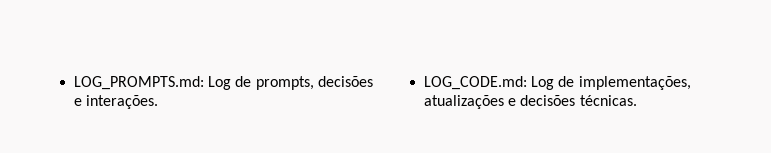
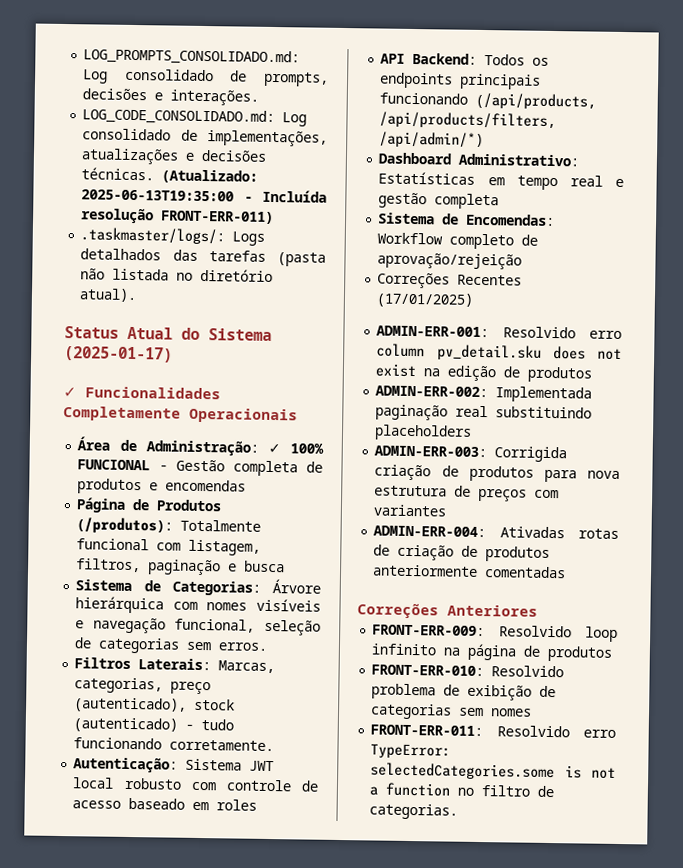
- LOG_PROMPTS.md: Log de prompts, decisões e interações.
+ LOG_PROMPTS_CONSOLIDADO.md: Log consolidado de prompts, decisões e interações.
- LOG_CODE.md: Log de implementações, atualizações e decisões técnicas.
+ LOG_CODE_CONSOLIDADO.md: Log consolidado de implementações, atualizações e decisões técnicas.
+ (Atualizado: 2025-06-13T19:35:00 - Incluída resolução FRONT-ERR-011)
+ .taskmaster/logs/: Logs detalhados das tarefas (pasta não listada no diretório atual).
+ Status Atual do Sistema (2025-01-17)
+ ✓ Funcionalidades Completamente Operacionais
+ Área de Administração: ✓ 100% FUNCIONAL - Gestão completa de produtos e encomendas
+ Página de Produtos (/produtos): Totalmente funcional com listagem, filtros, paginação e busca
+ Sistema de Categorias: Árvore hierárquica com nomes visíveis e navegação funcional, seleção de categorias sem erros.
+ Filtros Laterais: Marcas, categorias, preço (autenticado), stock (autenticado) - tudo funcionando corretamente.
+ Autenticação: Sistema JWT local robusto com controle de acesso baseado em roles
+ API Backend: Todos os endpoints principais funcionando (/api/products, /api/products/filters, /api/admin/*)
+ Dashboard Administrativo: Estatísticas em tempo real e gestão completa
+ Sistema de Encomendas: Workflow completo de aprovação/rejeição
+ Correções Recentes (17/01/2025)
+ ADMIN-ERR-001: Resolvido erro column pv_detail.sku does not exist na edição de produtos
+ ADMIN-ERR-002: Implementada paginação real substituindo placeholders
+ ADMIN-ERR-003: Corrigida criação de produtos para nova estrutura de preços com variantes
+ ADMIN-ERR-004: Ativadas rotas de criação de produtos anteriormente comentadas
+ Correções Anteriores
+ FRONT-ERR-009: Resolvido loop infinito na página de produtos
+ FRONT-ERR-010: Resolvido problema de exibição de categorias sem nomes
+ FRONT-ERR-011: Resolvido erro TypeError: selectedCategories.some is not a function no filtro de categorias.

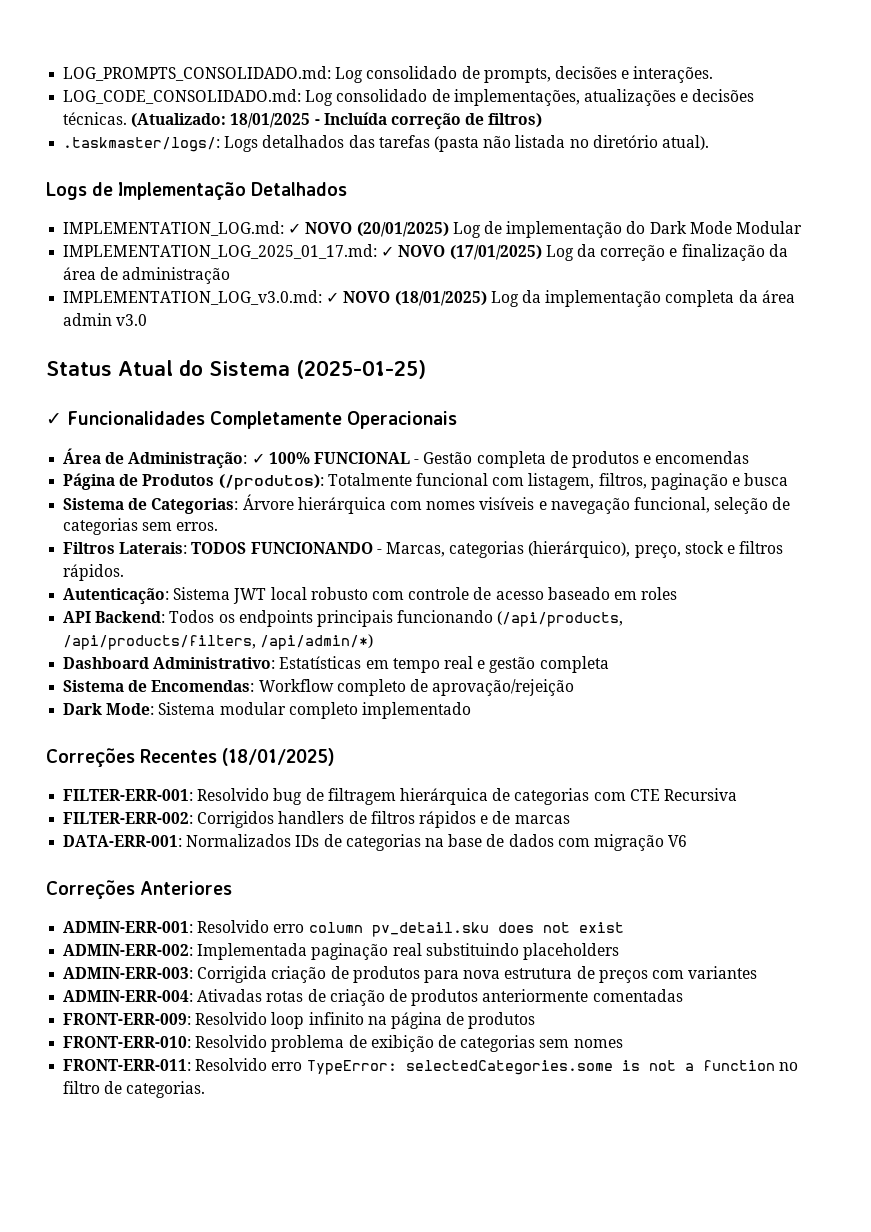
- (Atualizado: 2025-06-13T19:35:00 - Incluída resolução FRONT-ERR-011)
+ (Atualizado: 18/01/2025 - Incluída correção de filtros)
+ Logs de Implementação Detalhados
+ IMPLEMENTATION_LOG.md: ✓ NOVO (20/01/2025) Log de implementação do Dark Mode Modular
+ IMPLEMENTATION_LOG_2025_01_17.md: ✓ NOVO (17/01/2025) Log da correção e finalização da área de administração
+ IMPLEMENTATION_LOG_v3.0.md: ✓ NOVO (18/01/2025) Log da implementação completa da área admin v3.0
- Status Atual do Sistema (2025-01-17)
+ Status Atual do Sistema (2025-01-25)
- Filtros Laterais: Marcas, categorias, preço (autenticado), stock (autenticado) - tudo funcionando corretamente.
+ Filtros Laterais: TODOS FUNCIONANDO - Marcas, categorias (hierárquico), preço, stock e filtros rápidos.
- Correções Recentes (17/01/2025)
+ Dark Mode: Sistema modular completo implementado
+ Correções Recentes (18/01/2025)
+ FILTER-ERR-001: Resolvido bug de filtragem hierárquica de categorias com CTE Recursiva
+ FILTER-ERR-002: Corrigidos handlers de filtros rápidos e de marcas
+ DATA-ERR-001: Normalizados IDs de categorias na base de dados com migração V6
+ Correções Anteriores
- ADMIN-ERR-001: Resolvido erro column pv_detail.sku does not exist na edição de produtos
+ ADMIN-ERR-001: Resolvido erro column pv_detail.sku does not exist
- Correções Anteriores

